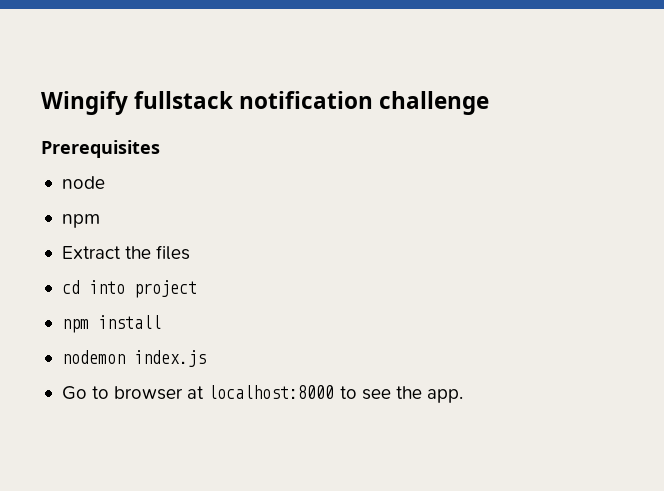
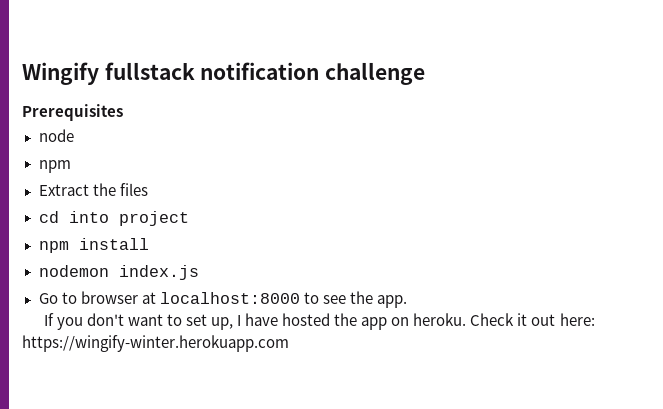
+ If you don't want to set up, I have hosted the app on heroku. Check it out here: https://wingify-winter.herokuapp.com

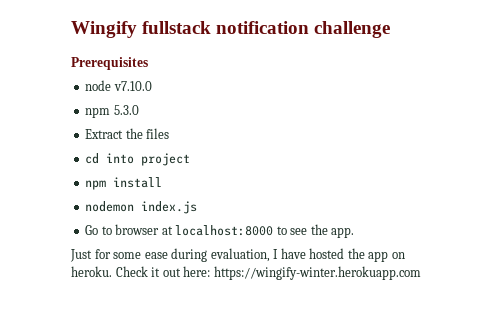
- node
- npm
+ node v7.10.0
+ npm 5.3.0
- If you don't want to set up, I have hosted the app on heroku.
+ Just for some ease during evaluation, I have hosted the app on heroku.

